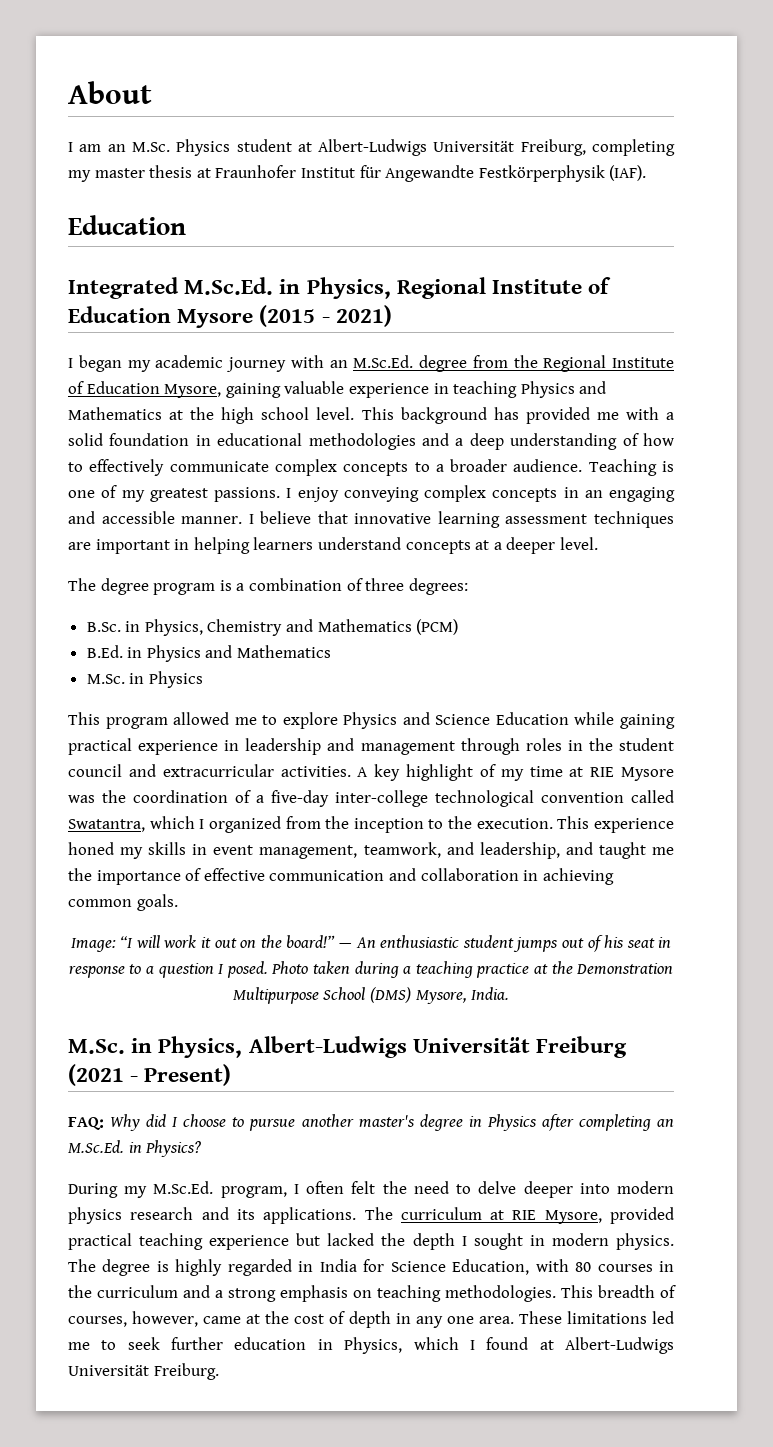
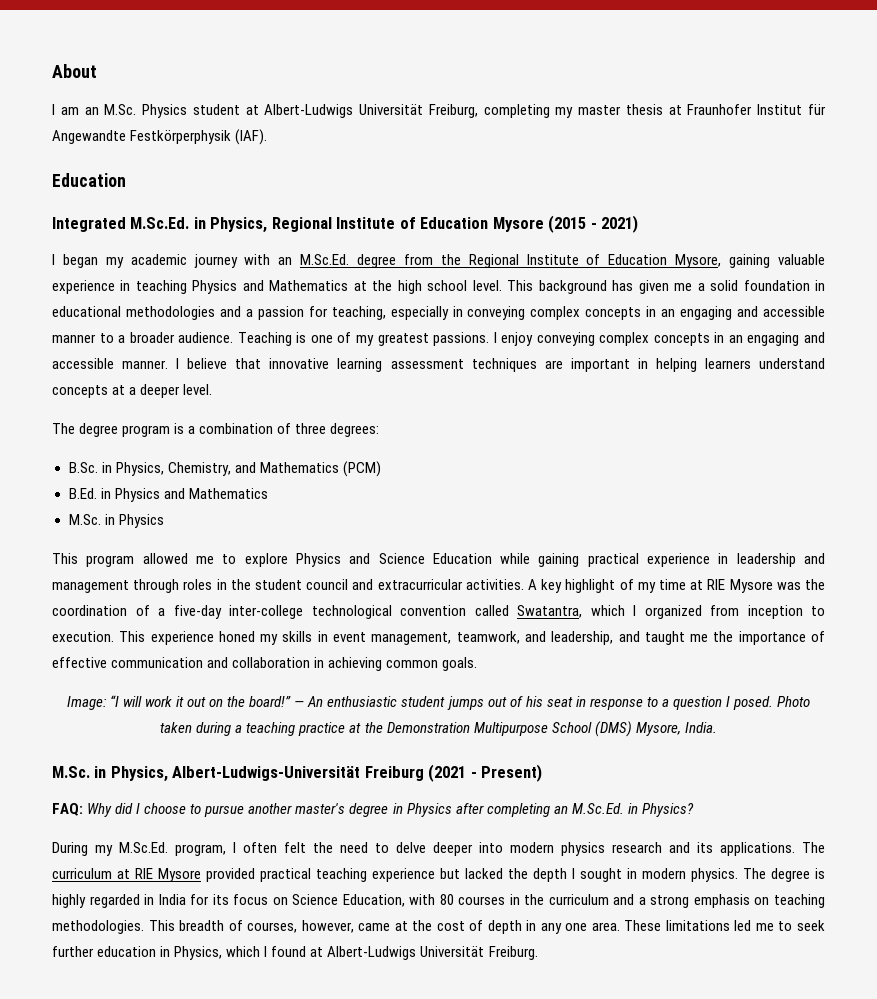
- This background has provided me with a solid foundation in educational methodologies and a deep understanding of how to effectively communicate complex concepts to a broader audience.
+ This background has given me a solid foundation in educational methodologies and a passion for teaching, especially in conveying complex concepts in an engaging and accessible manner to a broader audience.
- B.Sc. in Physics, Chemistry and Mathematics (PCM)
+ B.Sc. in Physics, Chemistry, and Mathematics (PCM)
- A key highlight of my time at RIE Mysore was the coordination of a five-day inter-college technological convention called Swatantra, which I organized from the inception to the execution.
+ A key highlight of my time at RIE Mysore was the coordination of a five-day inter-college technological convention called Swatantra, which I organized from inception to execution.
- M.Sc. in Physics, Albert-Ludwigs Universität Freiburg (2021 - Present)
+ M.Sc. in Physics, Albert-Ludwigs-Universität Freiburg (2021 - Present)
- The curriculum at RIE Mysore, provided practical teaching experience but lacked the depth I sought in modern physics.
+ The curriculum at RIE Mysore provided practical teaching experience but lacked the depth I sought in modern physics.
- The degree is highly regarded in India for Science Education, with 80 courses in the curriculum and a strong emphasis on teaching methodologies.
+ The degree is highly regarded in India for its focus on Science Education, with 80 courses in the curriculum and a strong emphasis on teaching methodologies.

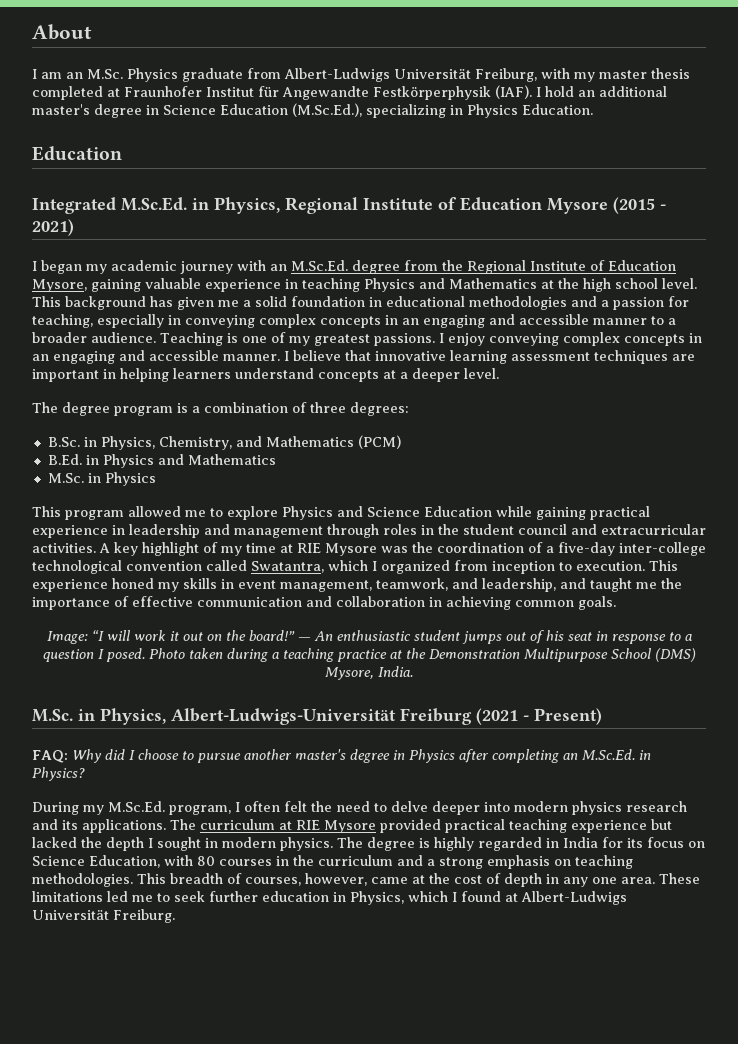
- I am an M.Sc. Physics student at Albert-Ludwigs Universität Freiburg, completing my master thesis at Fraunhofer Institut für Angewandte Festkörperphysik (IAF).
+ I am an M.Sc. Physics graduate from Albert-Ludwigs Universität Freiburg, with my master thesis completed at Fraunhofer Institut für Angewandte Festkörperphysik (IAF). I hold an additional master's degree in Science Education (M.Sc.Ed.), specializing in Physics Education.

